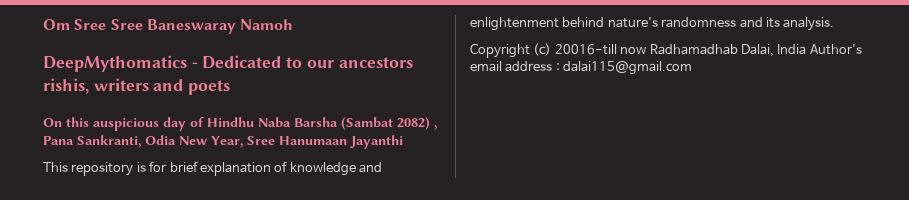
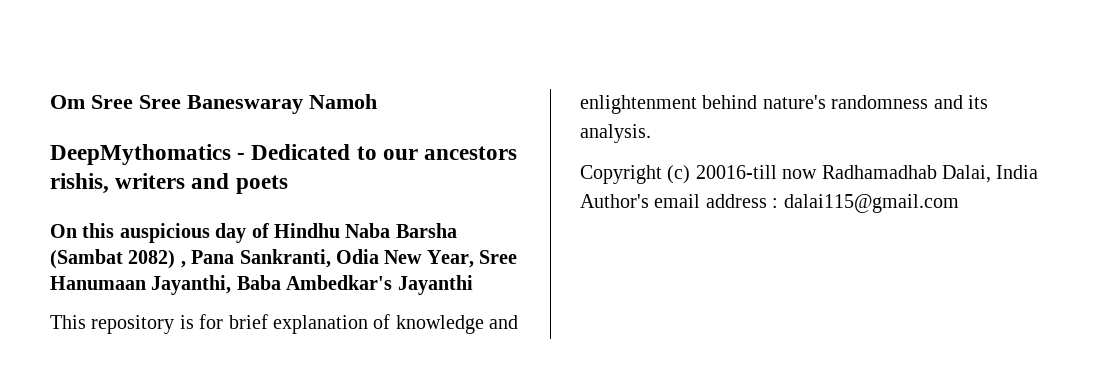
- On this auspicious day of Hindhu Naba Barsha (Sambat 2082) , Pana Sankranti, Odia New Year, Sree Hanumaan Jayanthi
+ On this auspicious day of Hindhu Naba Barsha (Sambat 2082) , Pana Sankranti, Odia New Year, Sree Hanumaan Jayanthi, Baba Ambedkar's Jayanthi

